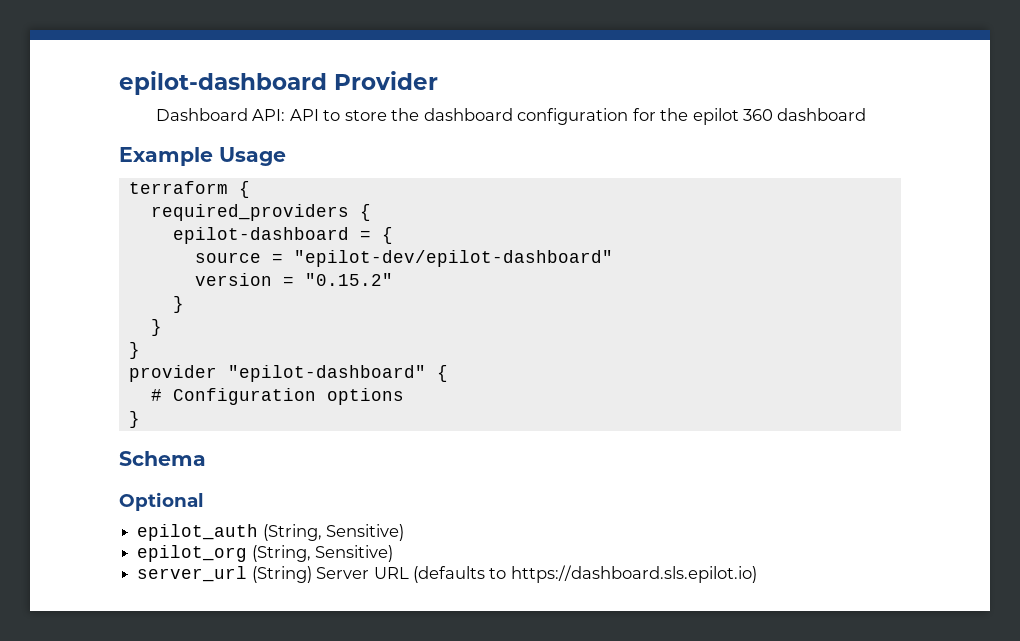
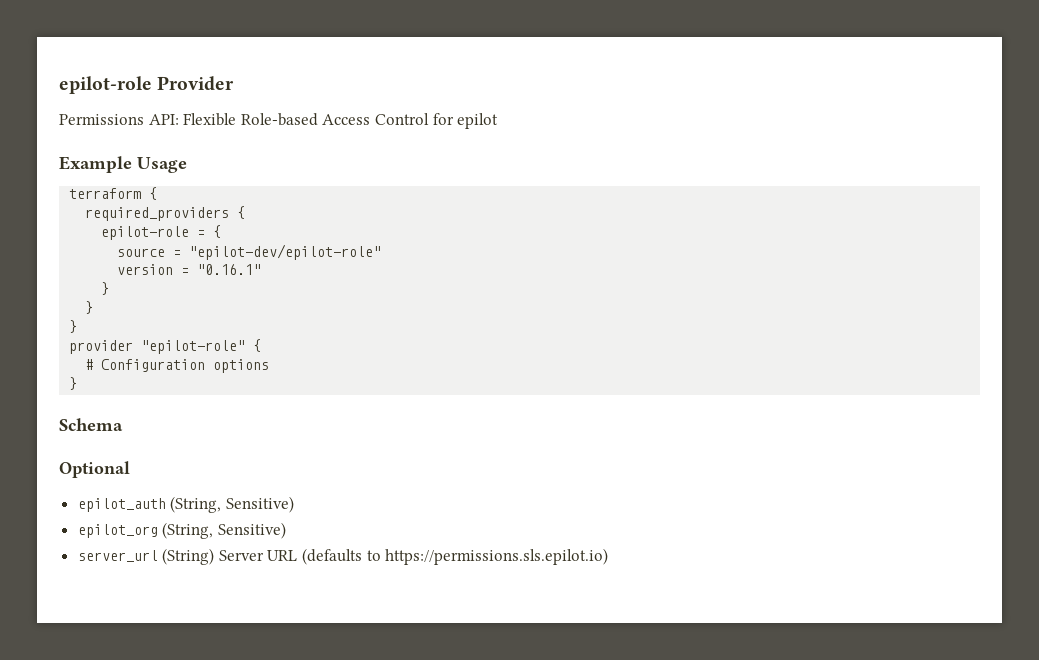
- epilot-dashboard Provider
+ epilot-role Provider
- Dashboard API: API to store the dashboard configuration for the epilot 360 dashboard
+ Permissions API: Flexible Role-based Access Control for epilot
- epilot-dashboard = {
+ epilot-role = {
- source = "epilot-dev/epilot-dashboard"
+ source = "epilot-dev/epilot-role"
- version = "0.15.2"
+ version = "0.16.1"
- provider "epilot-dashboard" {
+ provider "epilot-role" {
- server_url (String) Server URL (defaults to https://dashboard.sls.epilot.io)
+ server_url (String) Server URL (defaults to https://permissions.sls.epilot.io)

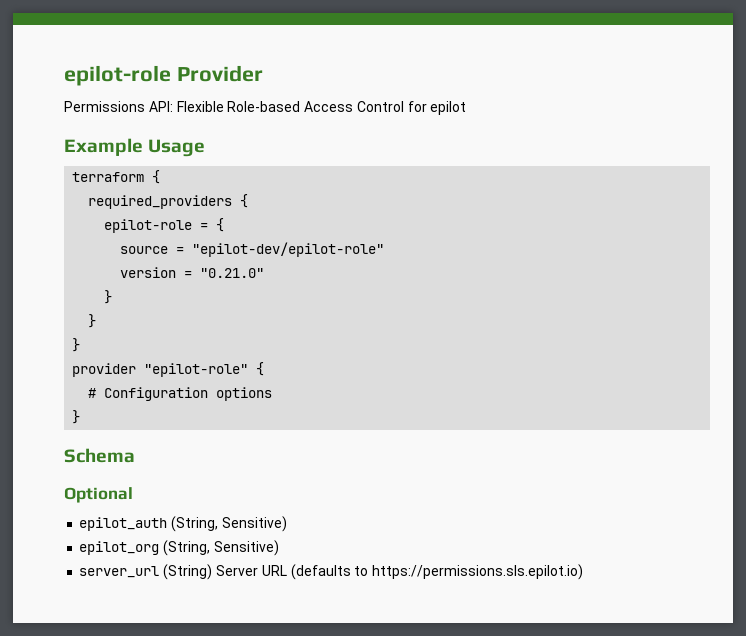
- version = "0.16.1"
+ version = "0.21.0"

